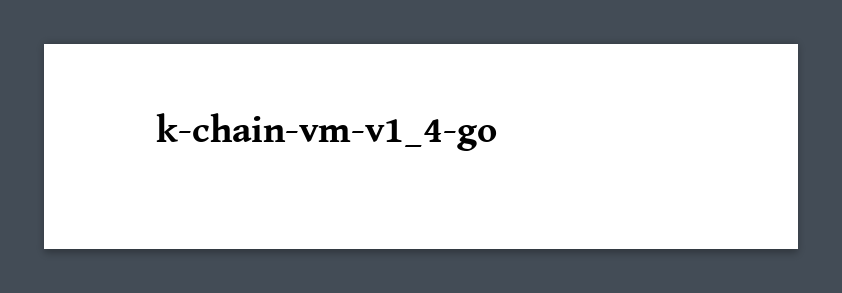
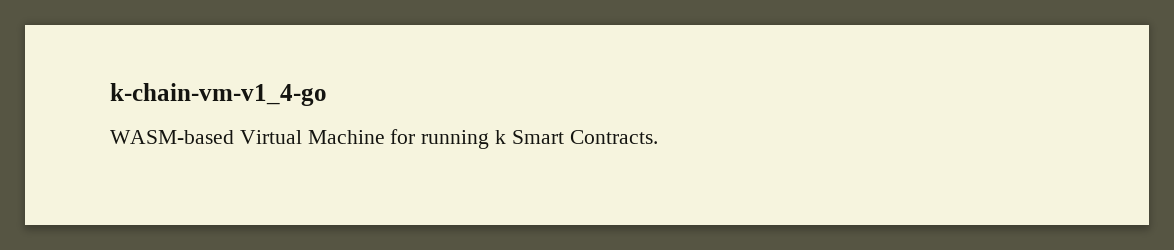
+ WASM-based Virtual Machine for running k Smart Contracts.

